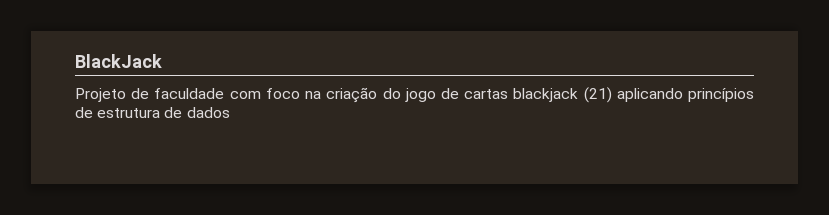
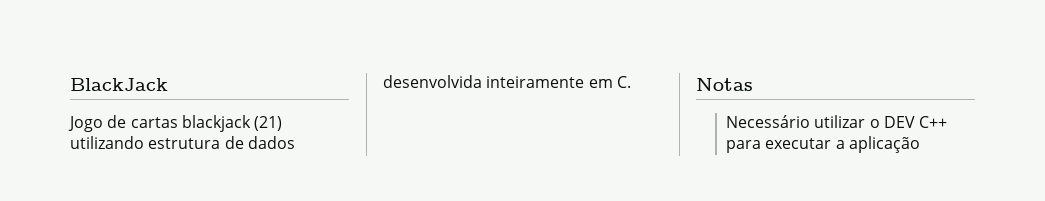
- Projeto de faculdade com foco na criação do jogo de cartas blackjack (21) aplicando princípios de estrutura de dados
+ Jogo de cartas blackjack (21) utilizando estrutura de dados desenvolvida inteiramente em C.
+ Notas
+ Necessário utilizar o DEV C++ para executar a aplicação

